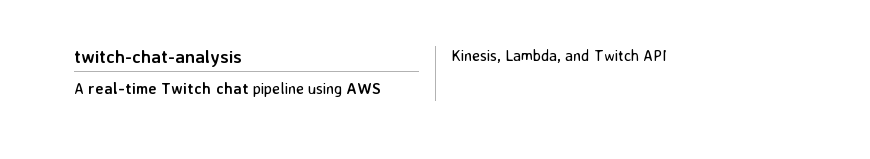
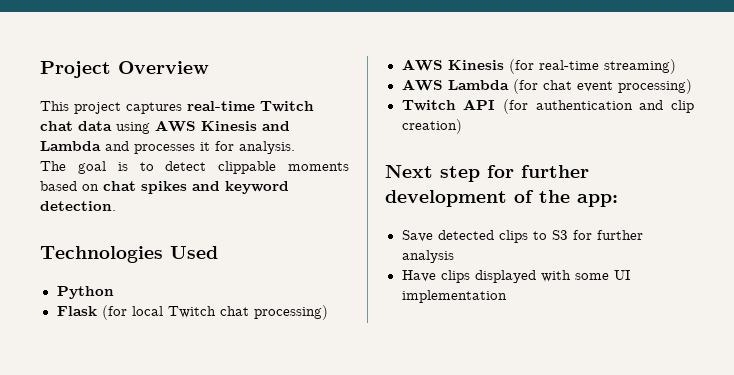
- twitch-chat-analysis
- A real-time Twitch chat pipeline using AWS Kinesis, Lambda, and Twitch API
+ Project Overview
+ This project captures real-time Twitch chat data using AWS Kinesis and Lambda and processes it for analysis.
+ The goal is to detect clippable moments based on chat spikes and keyword detection.
+ Technologies Used
+ Python
+ Flask (for local Twitch chat processing)
+ AWS Kinesis (for real-time streaming)
+ AWS Lambda (for chat event processing)
+ Twitch API (for authentication and clip creation)
+ Next step for further development of the app:
+ Save detected clips to S3 for further analysis
+ Have clips displayed with some UI implementation

